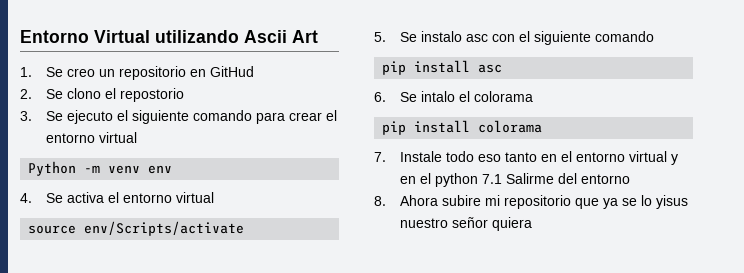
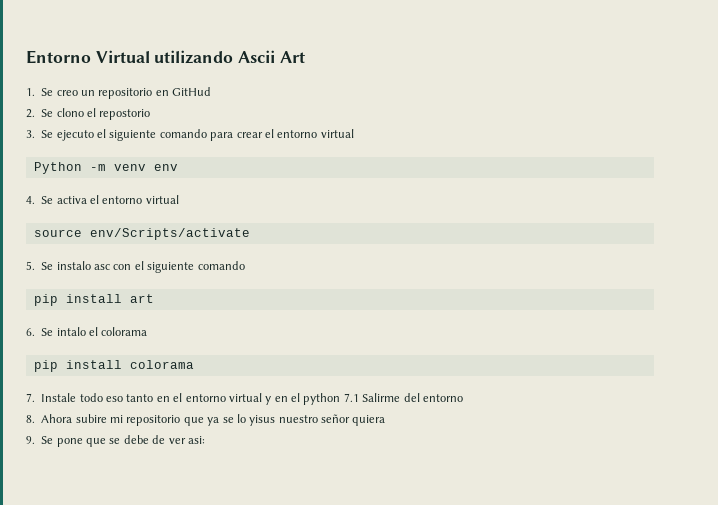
- pip install asc
+ pip install art
+ 9. Se pone que se debe de ver asi:

